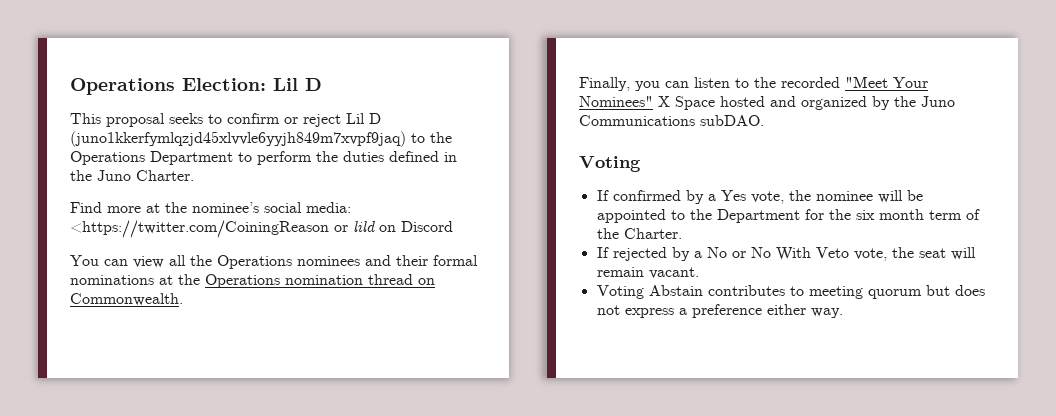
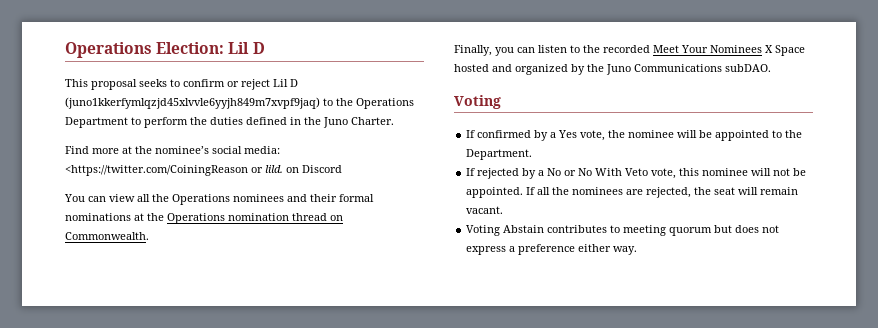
- Find more at the nominee’s social media: <https://twitter.com/CoiningReason or lild on Discord
+ Find more at the nominee’s social media: <https://twitter.com/CoiningReason or lild. on Discord
- Finally, you can listen to the recorded "Meet Your Nominees" X Space hosted and organized by the Juno Communications subDAO.
+ Finally, you can listen to the recorded Meet Your Nominees X Space hosted and organized by the Juno Communications subDAO.
- If confirmed by a Yes vote, the nominee will be appointed to the Department for the six month term of the Charter.
+ If confirmed by a Yes vote, the nominee will be appointed to the Department.
- If rejected by a No or No With Veto vote, the seat will remain vacant.
+ If rejected by a No or No With Veto vote, this nominee will not be appointed. If all the nominees are rejected, the seat will remain vacant.

